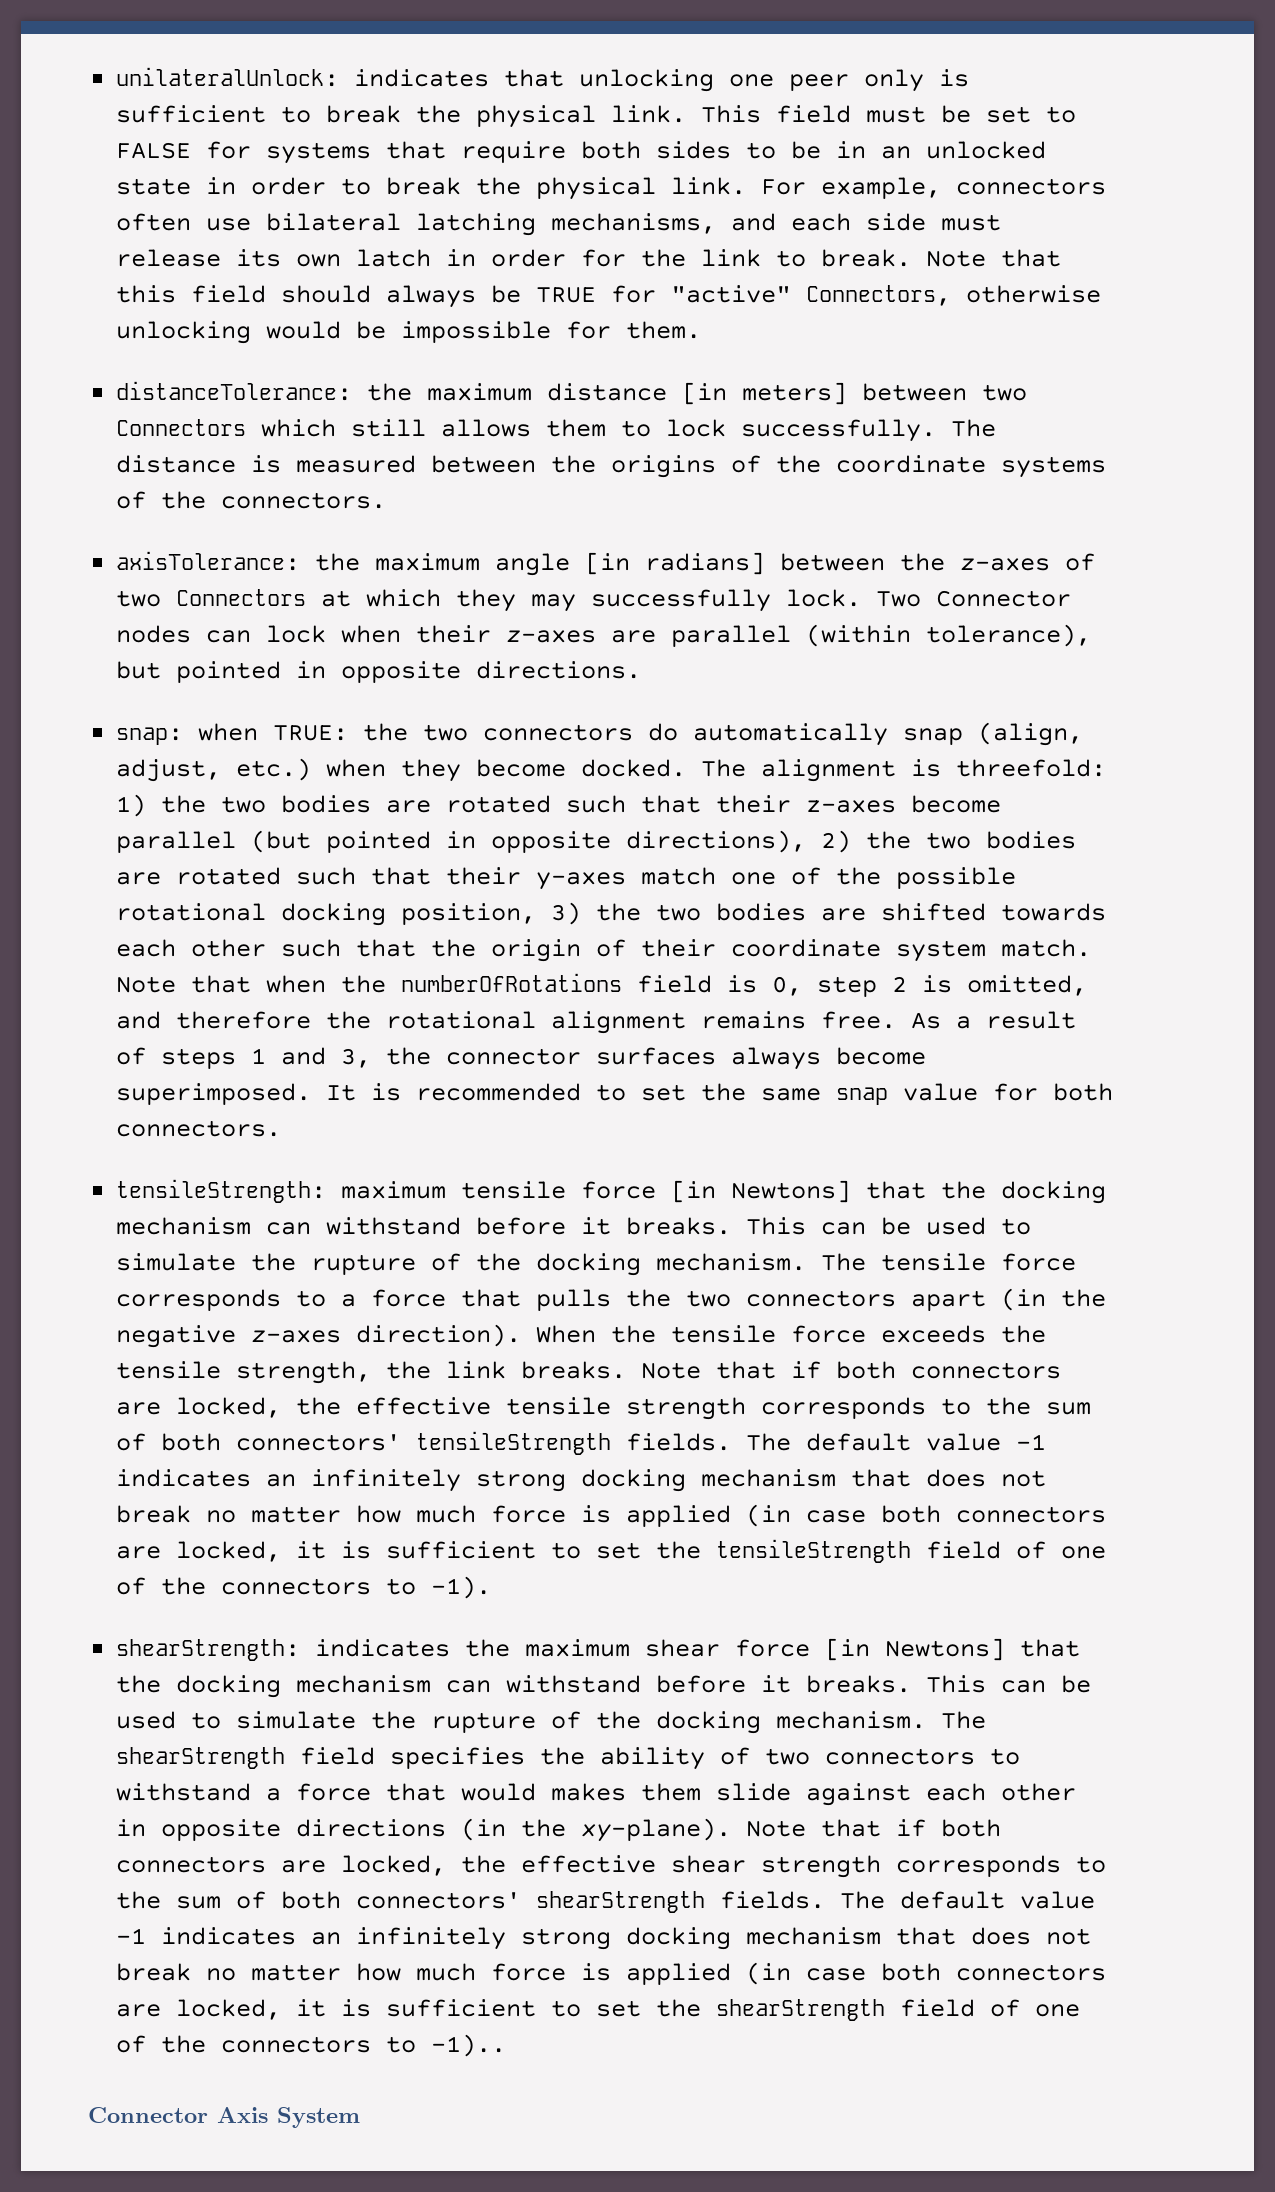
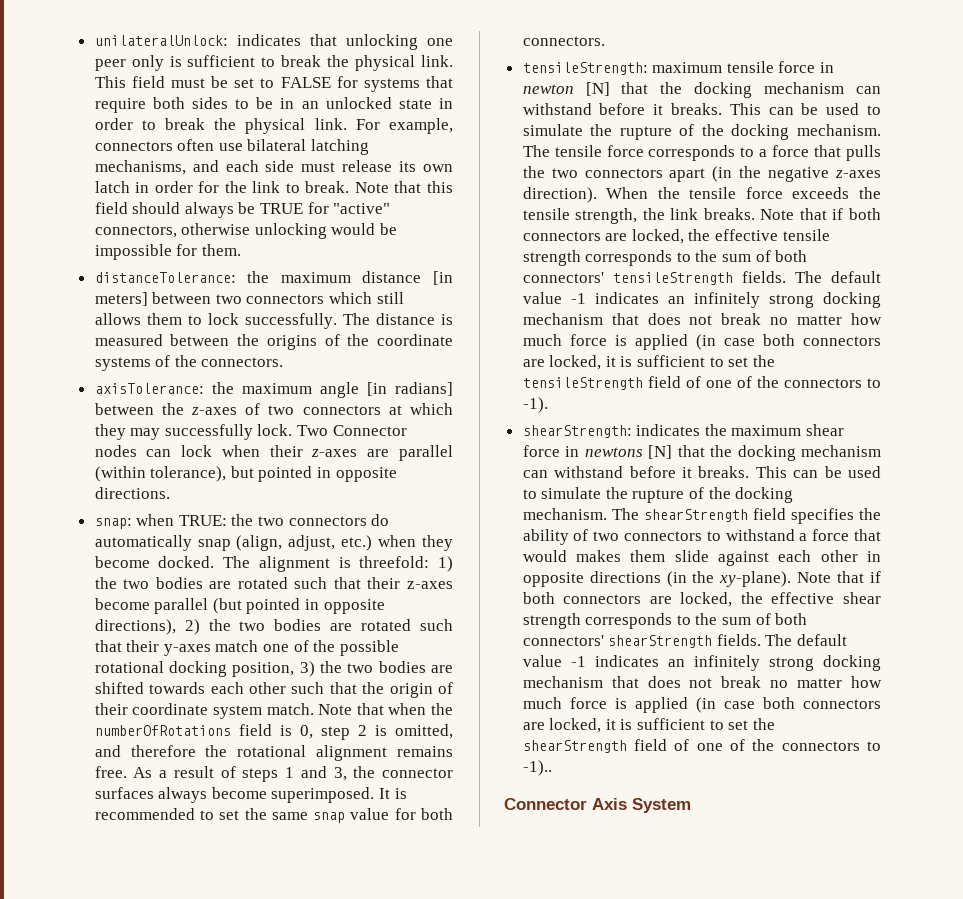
- Note that this field should always be TRUE for "active" Connectors, otherwise unlocking would be impossible for them.
+ Note that this field should always be TRUE for "active" connectors, otherwise unlocking would be impossible for them.
- distanceTolerance: the maximum distance [in meters] between two Connectors which still allows them to lock successfully.
+ distanceTolerance: the maximum distance [in meters] between two connectors which still allows them to lock successfully.
- axisTolerance: the maximum angle [in radians] between the z-axes of two Connectors at which they may successfully lock.
+ axisTolerance: the maximum angle [in radians] between the z-axes of two connectors at which they may successfully lock.
- tensileStrength: maximum tensile force [in Newtons] that the docking mechanism can withstand before it breaks.
+ tensileStrength: maximum tensile force in newton [N] that the docking mechanism can withstand before it breaks.
- shearStrength: indicates the maximum shear force [in Newtons] that the docking mechanism can withstand before it breaks.
+ shearStrength: indicates the maximum shear force in newtons [N] that the docking mechanism can withstand before it breaks.

